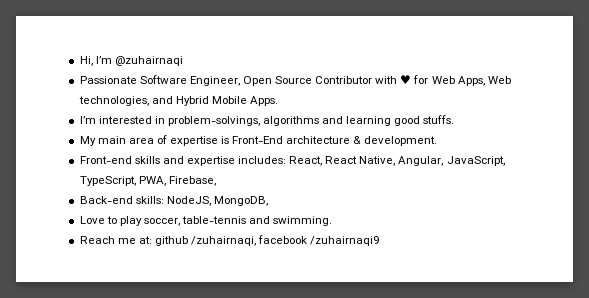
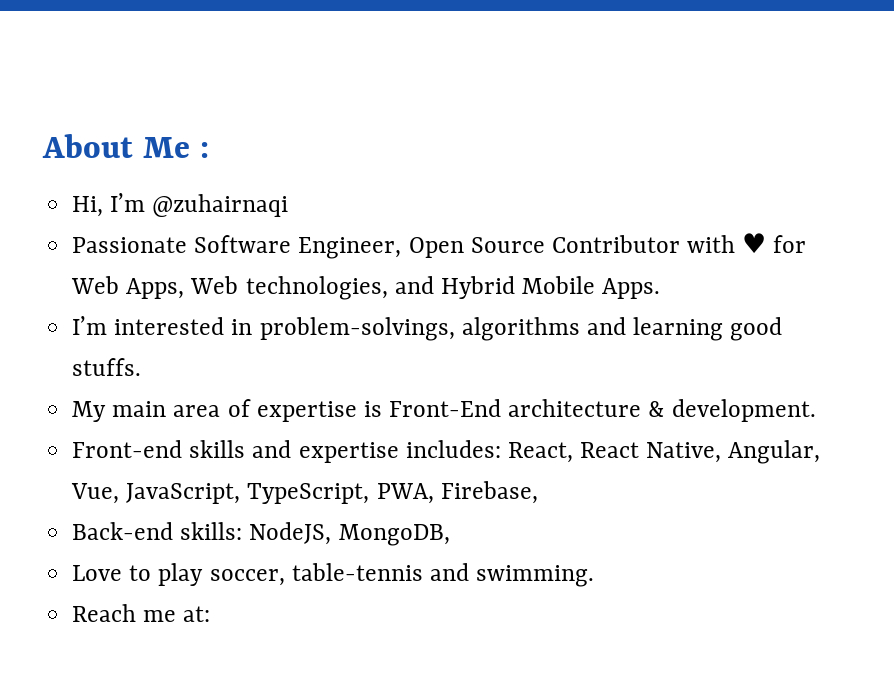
+ About Me :
- Front-end skills and expertise includes: React, React Native, Angular, JavaScript, TypeScript, PWA, Firebase,
+ Front-end skills and expertise includes: React, React Native, Angular, Vue, JavaScript, TypeScript, PWA, Firebase,
- Reach me at: github /zuhairnaqi, facebook /zuhairnaqi9
+ Reach me at:

